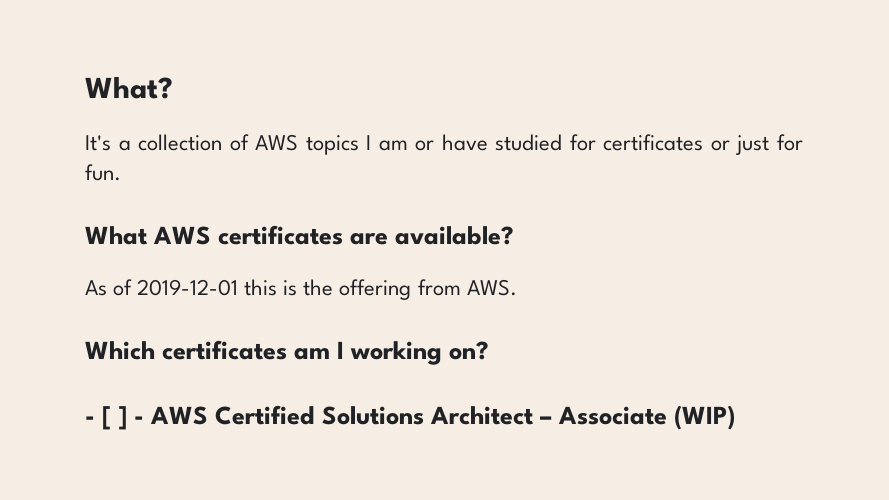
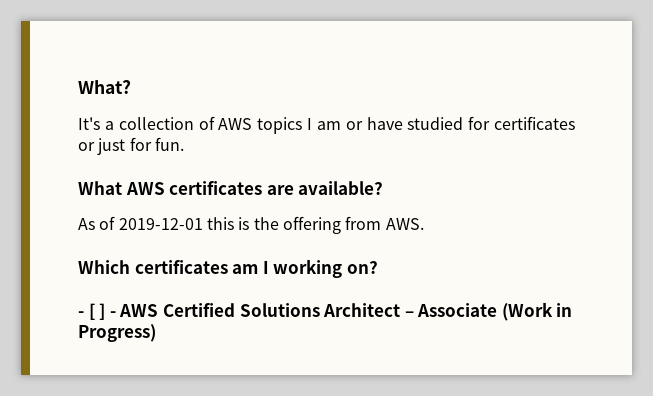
- - [ ] - AWS Certified Solutions Architect – Associate (WIP)
+ - [ ] - AWS Certified Solutions Architect – Associate (Work in Progress)

